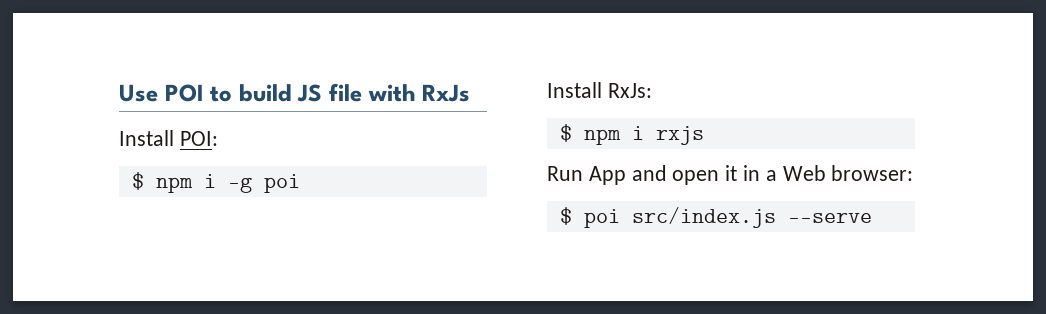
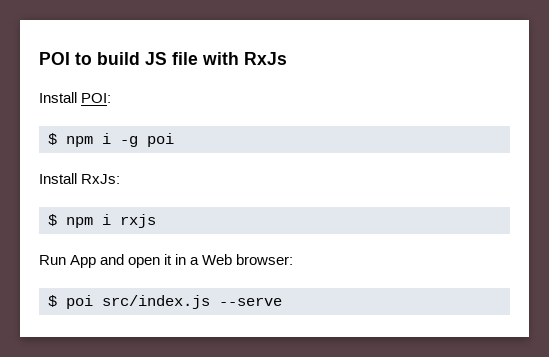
- Use POI to build JS file with RxJs
+ POI to build JS file with RxJs

